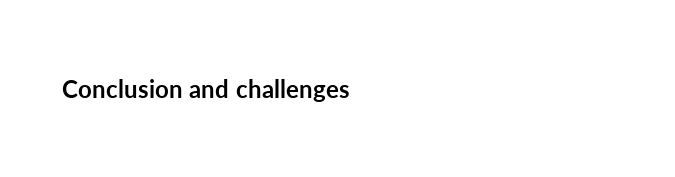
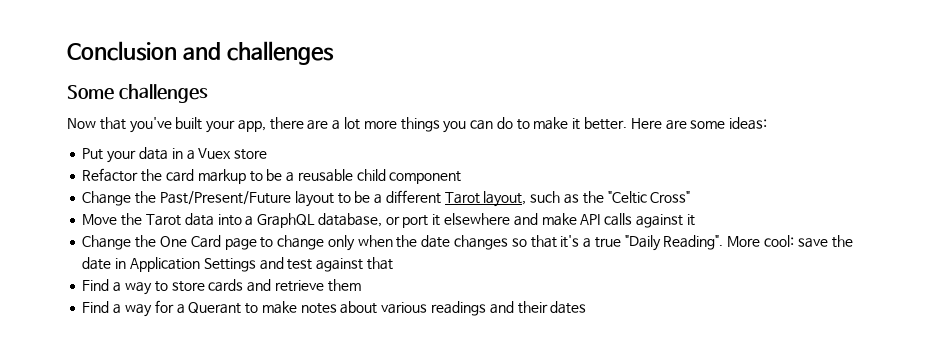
+ Some challenges
+ Now that you've built your app, there are a lot more things you can do to make it better. Here are some ideas:
+ Put your data in a Vuex store
+ Refactor the card markup to be a reusable child component
+ Change the Past/Present/Future layout to be a different Tarot layout, such as the "Celtic Cross"
+ Move the Tarot data into a GraphQL database, or port it elsewhere and make API calls against it
+ Change the One Card page to change only when the date changes so that it's a true "Daily Reading". More cool: save the date in Application Settings and test against that
+ Find a way to store cards and retrieve them
+ Find a way for a Querant to make notes about various readings and their dates

